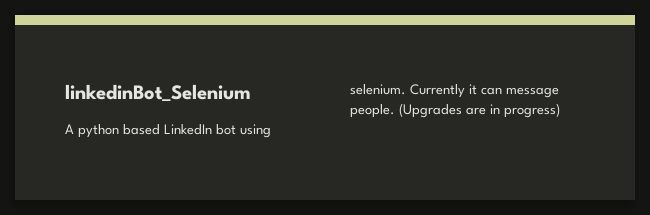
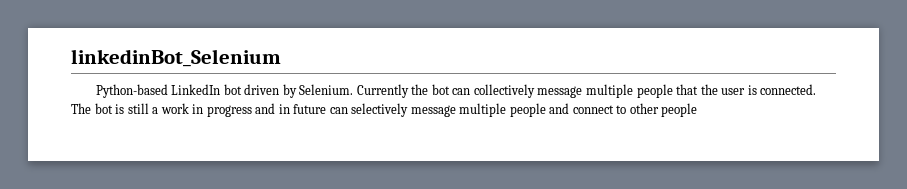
- A python based LinkedIn bot using selenium. Currently it can message people. (Upgrades are in progress)
+ Python-based LinkedIn bot driven by Selenium. Currently the bot can collectively message multiple people that the user is connected. The bot is still a work in progress and in future can selectively message multiple people and connect to other people

